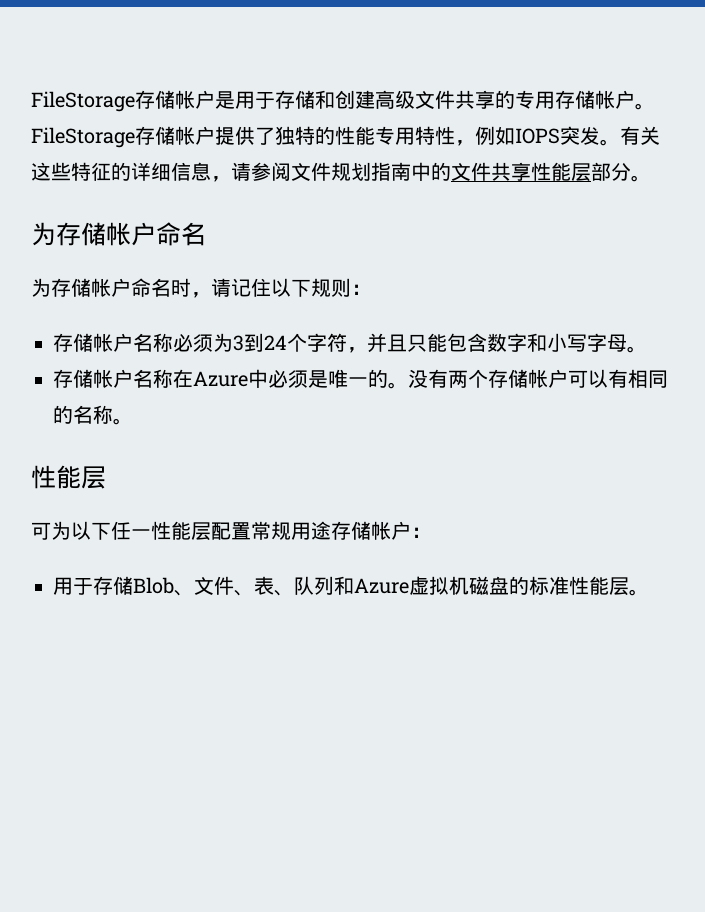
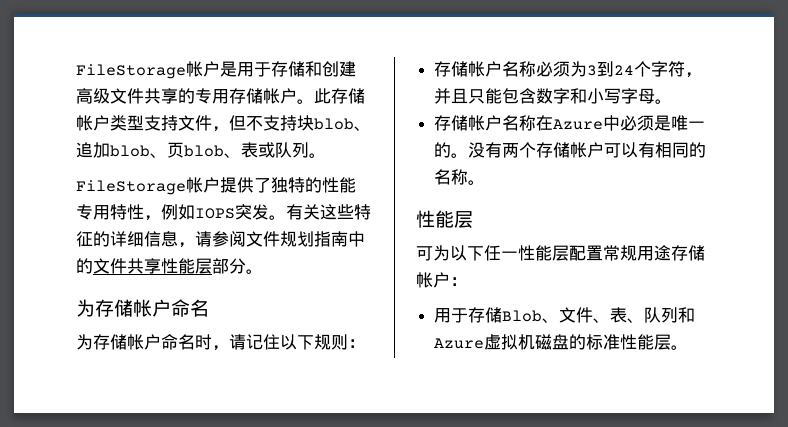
- FileStorage存储帐户是用于存储和创建高级文件共享的专用存储帐户。
+ FileStorage帐户是用于存储和创建高级文件共享的专用存储帐户。
- FileStorage存储帐户提供了独特的性能专用特性，例如IOPS突发。
+ 此存储帐户类型支持文件，但不支持块blob、追加blob、页blob、表或队列。
+ FileStorage帐户提供了独特的性能专用特性，例如IOPS突发。

